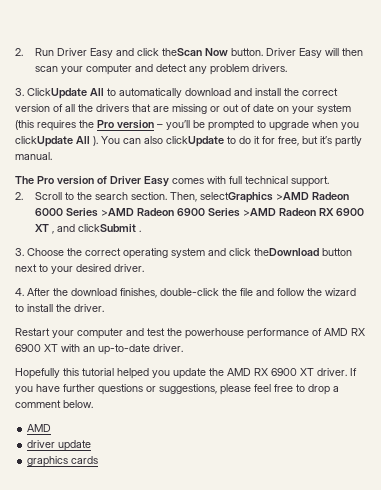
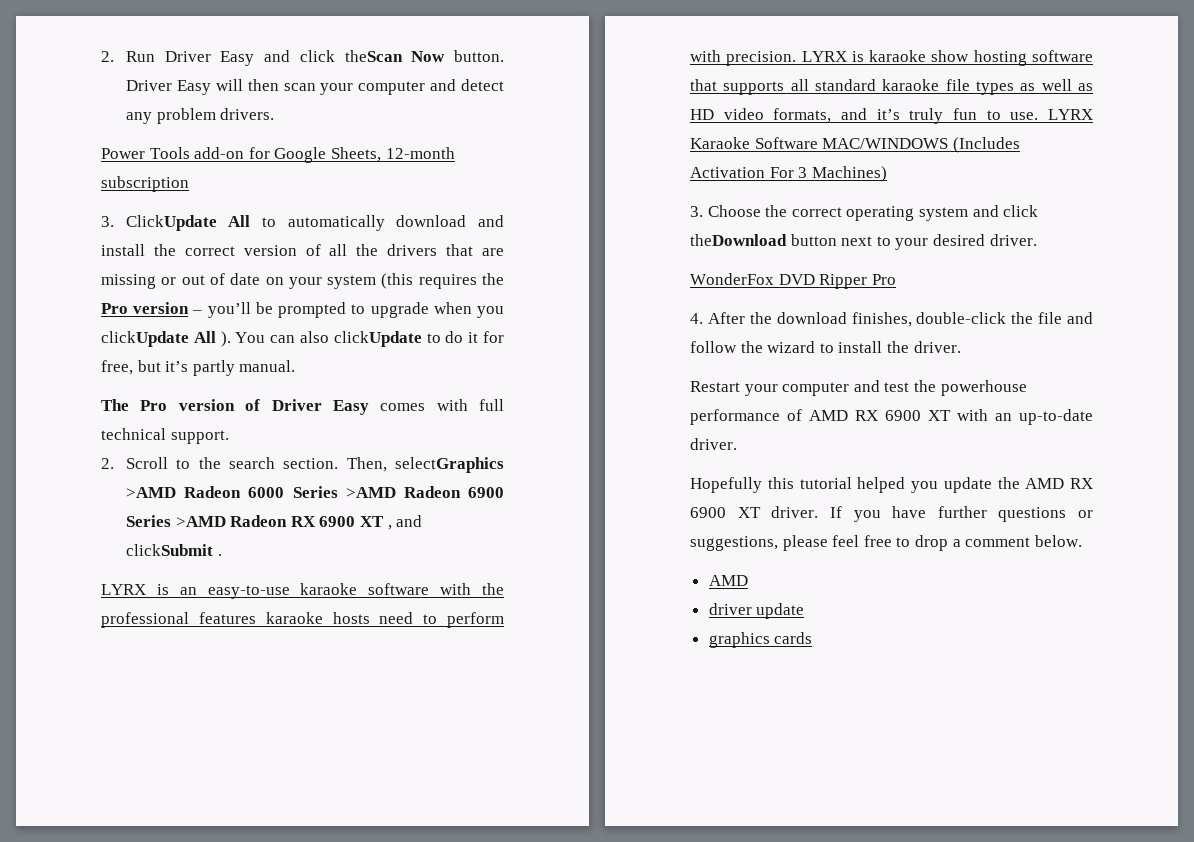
+ Power Tools add-on for Google Sheets, 12-month subscription
+ LYRX is an easy-to-use karaoke software with the professional features karaoke hosts need to perform with precision. LYRX is karaoke show hosting software that supports all standard karaoke file types as well as HD video formats, and it’s truly fun to use. LYRX Karaoke Software MAC/WINDOWS (Includes Activation For 3 Machines)
+ WonderFox DVD Ripper Pro

